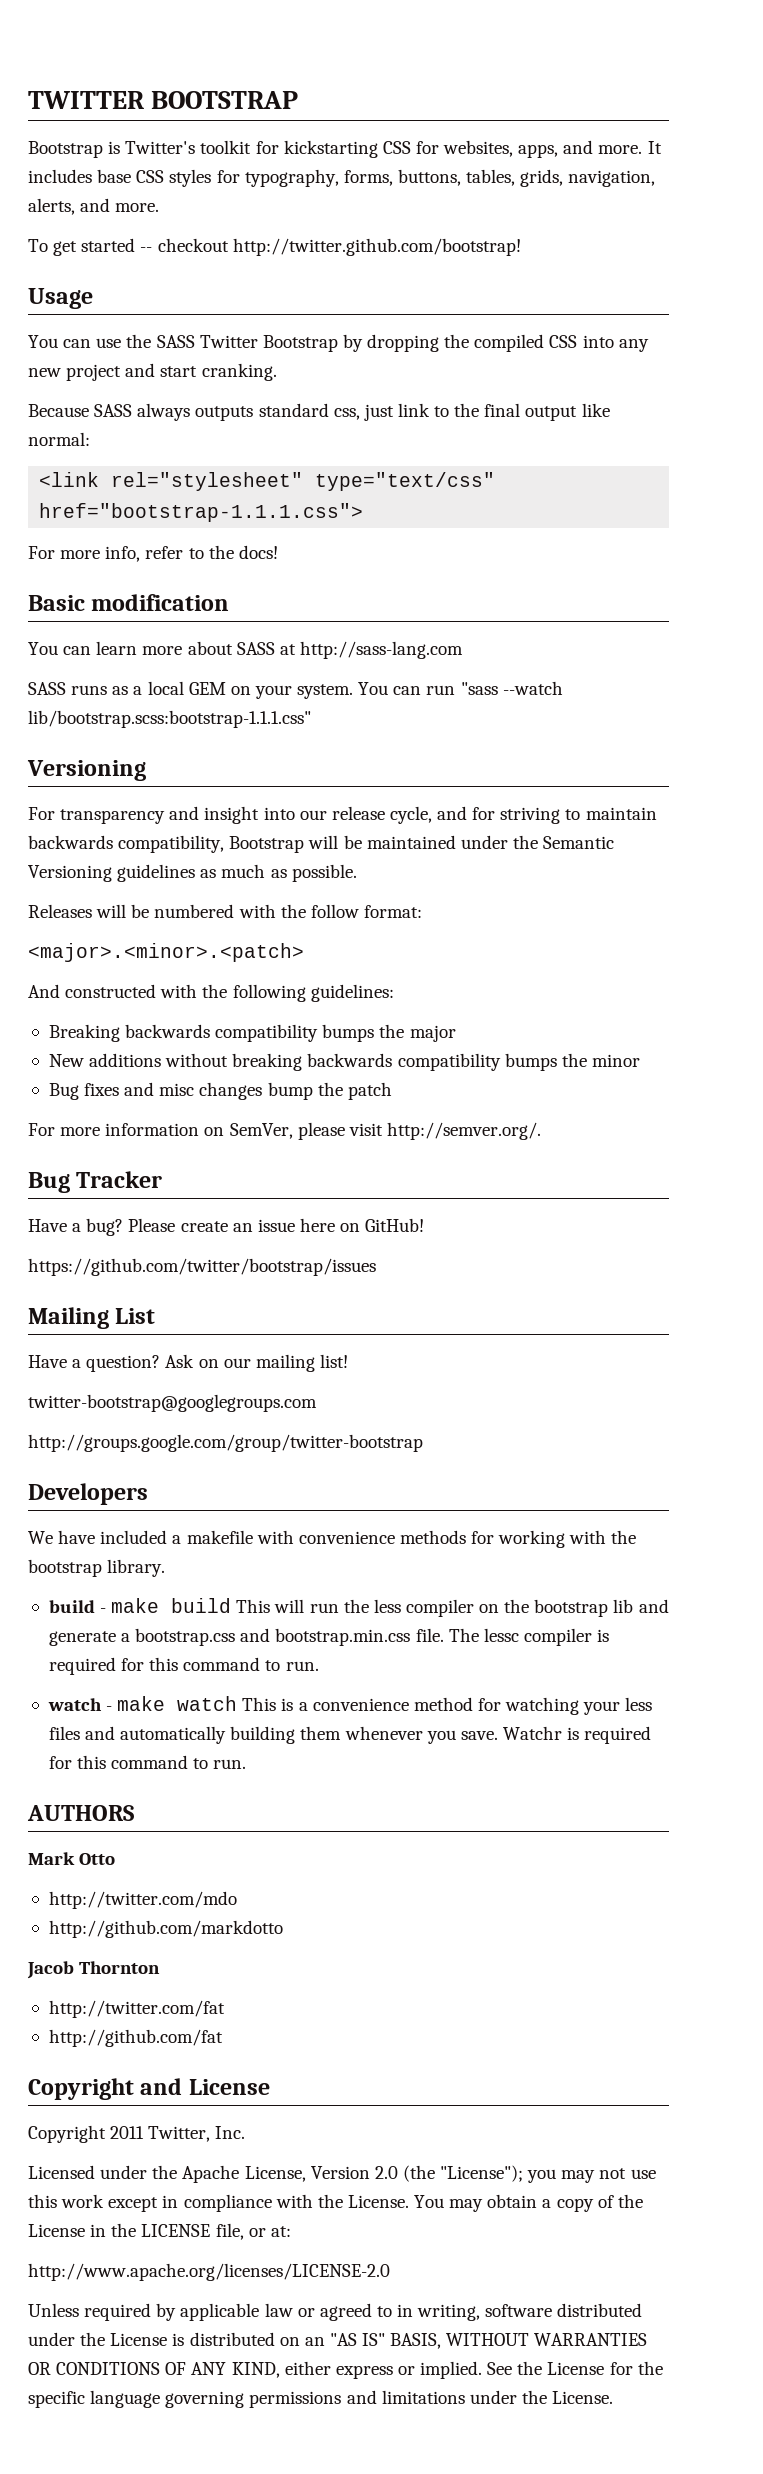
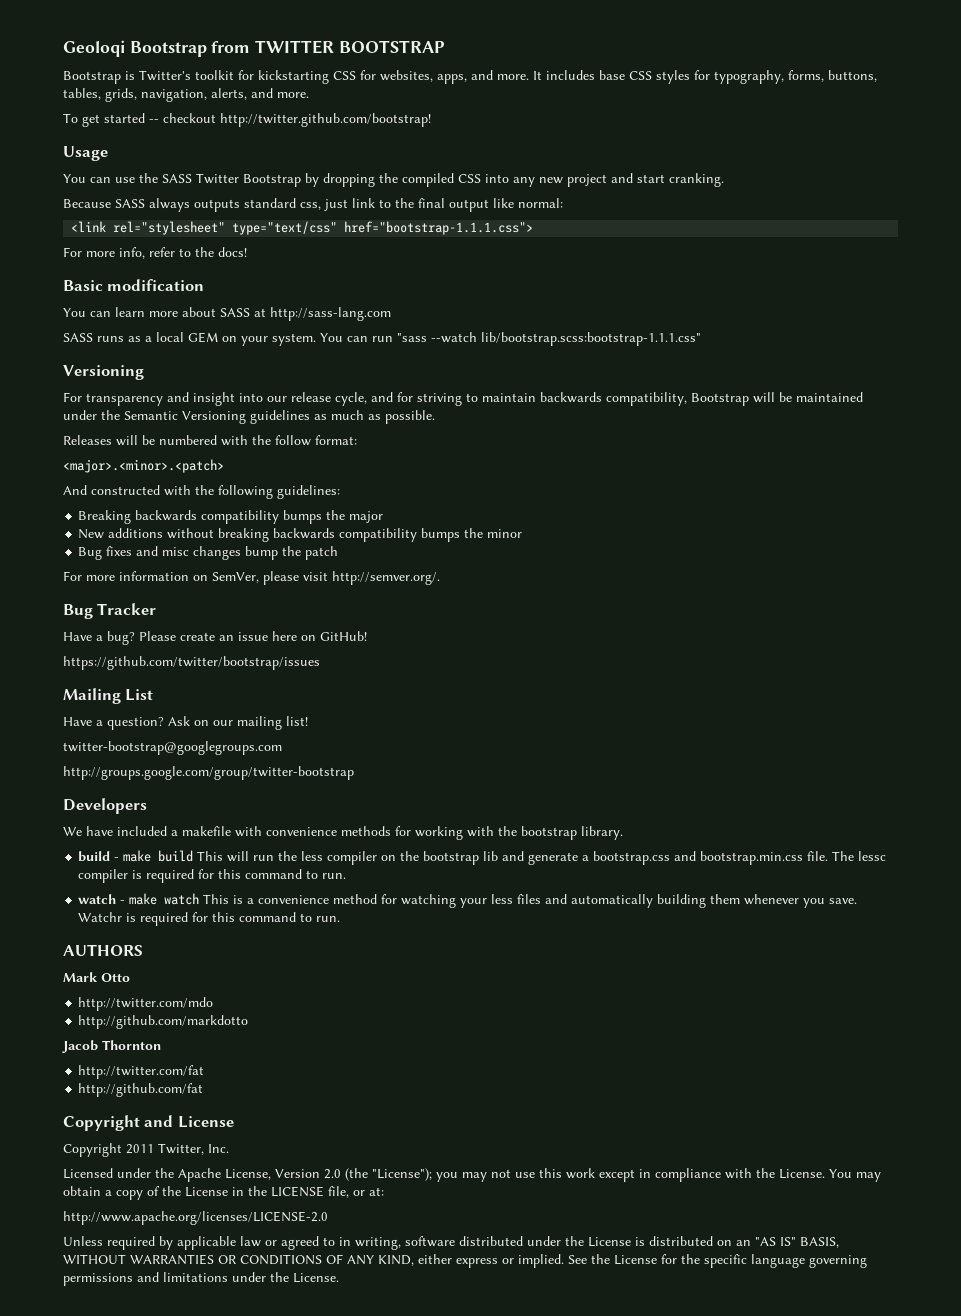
- TWITTER BOOTSTRAP
+ Geoloqi Bootstrap from TWITTER BOOTSTRAP

